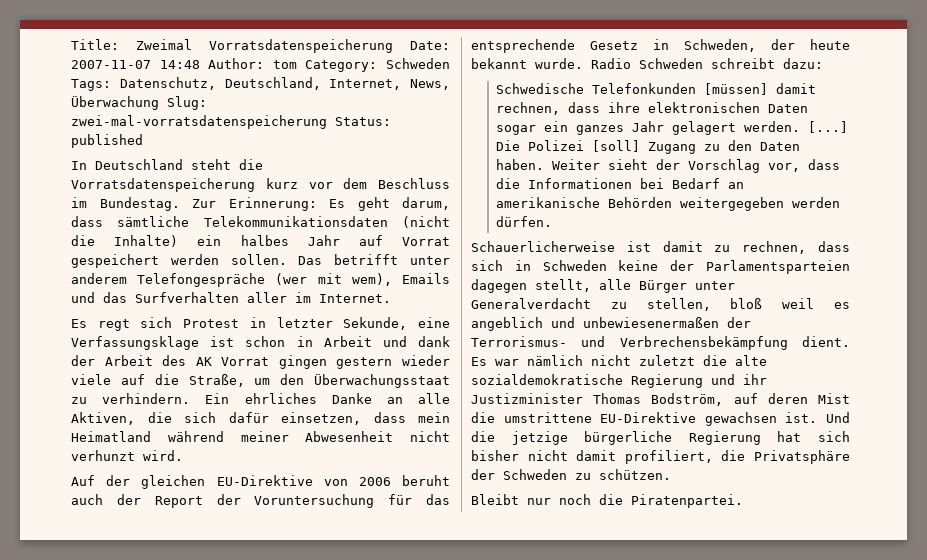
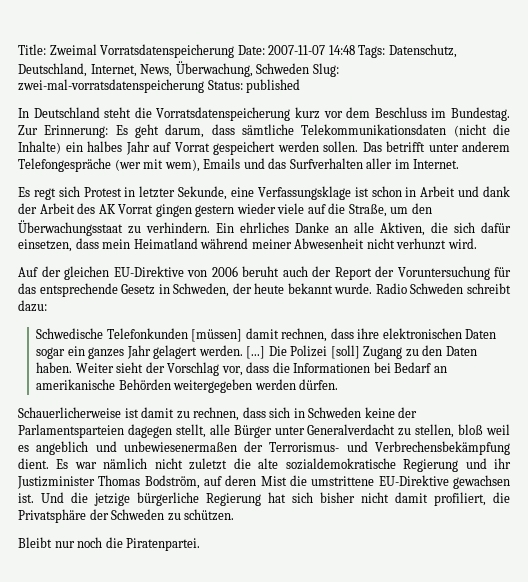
- Title: Zweimal Vorratsdatenspeicherung Date: 2007-11-07 14:48 Author: tom Category: Schweden Tags: Datenschutz, Deutschland, Internet, News, Überwachung Slug: zwei-mal-vorratsdatenspeicherung Status: published
+ Title: Zweimal Vorratsdatenspeicherung Date: 2007-11-07 14:48 Tags: Datenschutz, Deutschland, Internet, News, Überwachung, Schweden Slug: zwei-mal-vorratsdatenspeicherung Status: published

